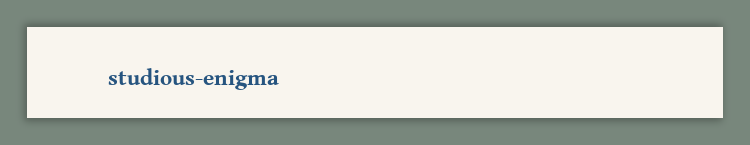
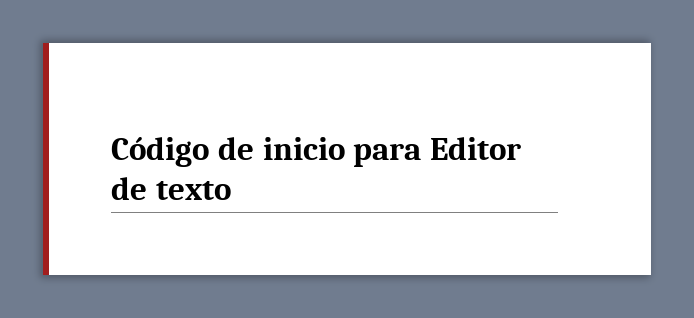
- studious-enigma
+ Código de inicio para Editor de texto

